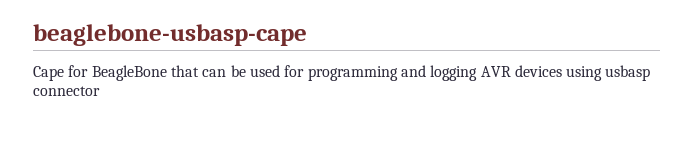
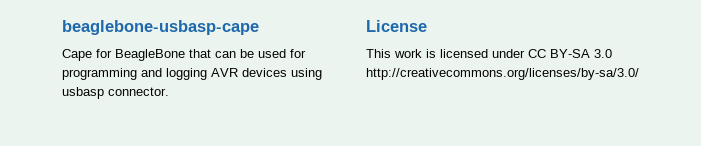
- Cape for BeagleBone that can be used for programming and logging AVR devices using usbasp connector
+ Cape for BeagleBone that can be used for programming and logging AVR devices using usbasp connector.
+ License
+ This work is licensed under CC BY-SA 3.0 http://creativecommons.org/licenses/by-sa/3.0/

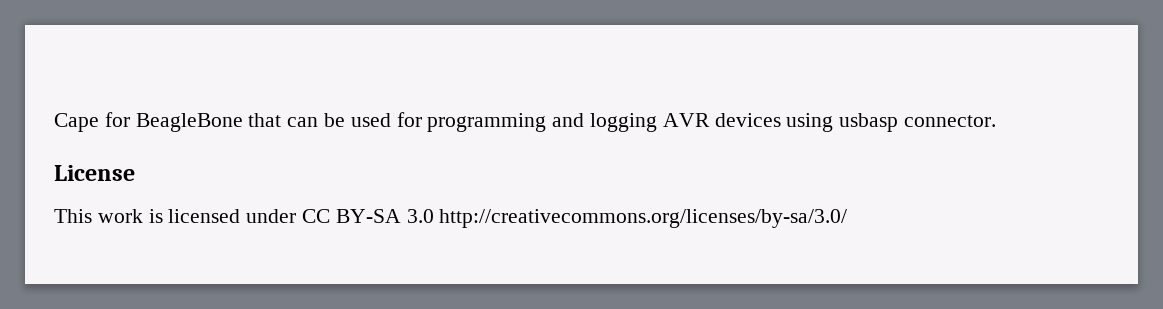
- beaglebone-usbasp-cape

